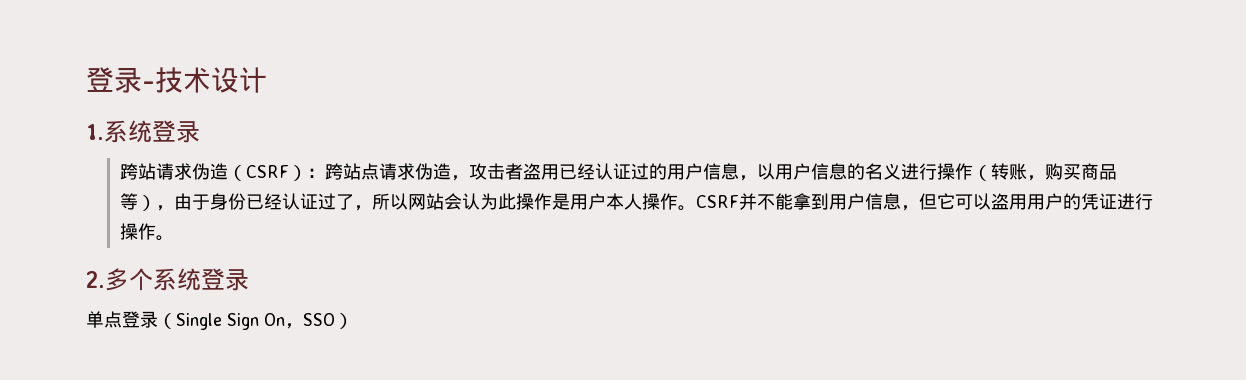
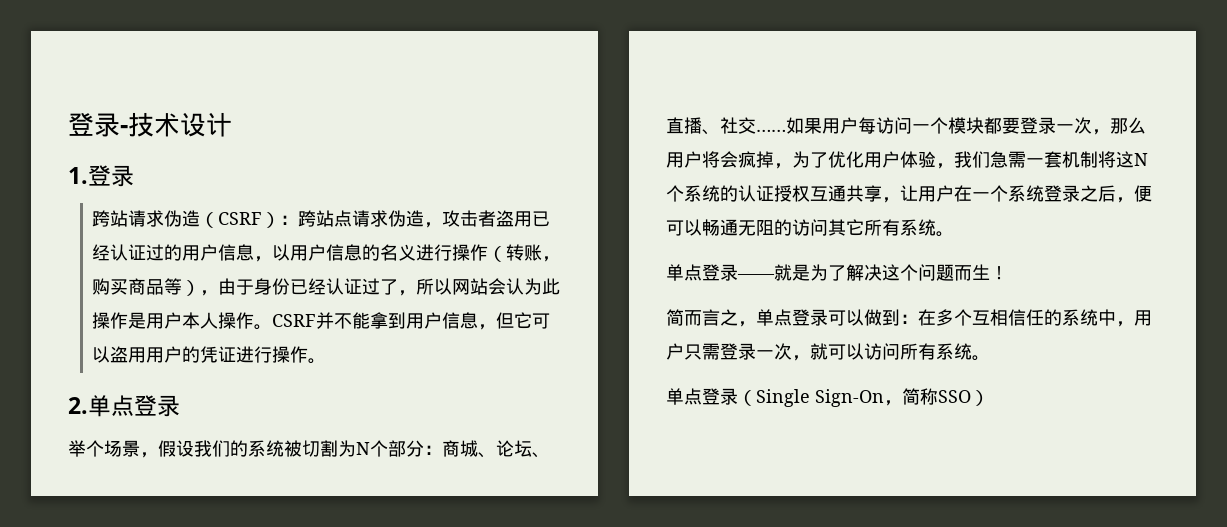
- 1.系统登录
+ 1.登录
- 2.多个系统登录
+ 2.单点登录
+ 举个场景，假设我们的系统被切割为N个部分：商城、论坛、直播、社交……如果用户每访问一个模块都要登录一次，那么用户将会疯掉，为了优化用户体验，我们急需一套机制将这N个系统的认证授权互通共享，让用户在一个系统登录之后，便可以畅通无阻的访问其它所有系统。
+ 单点登录——就是为了解决这个问题而生！
+ 简而言之，单点登录可以做到：在多个互相信任的系统中，用户只需登录一次，就可以访问所有系统。
- 单点登录（Single Sign On，SSO）
+ 单点登录（Single Sign-On，简称SSO）

